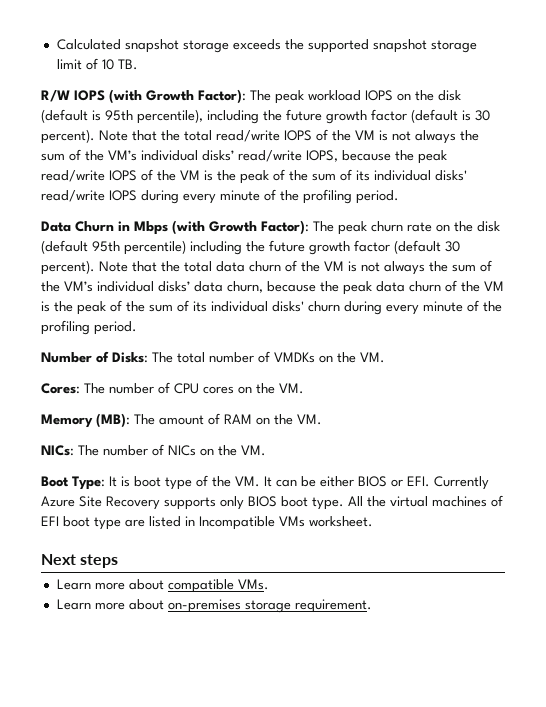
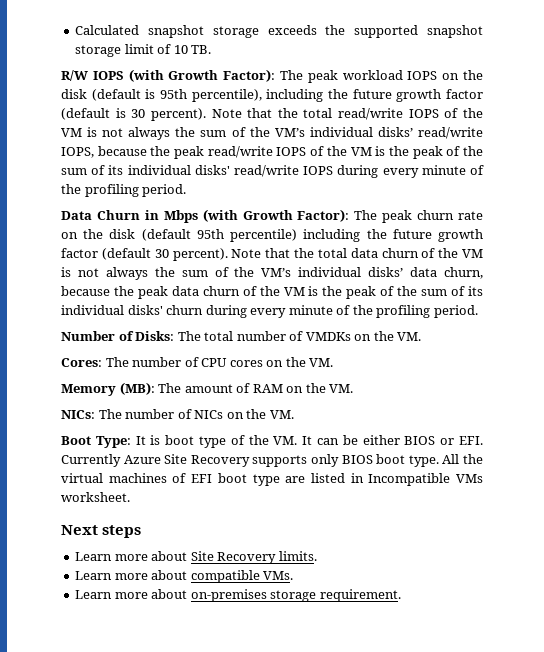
+ Learn more about Site Recovery limits.

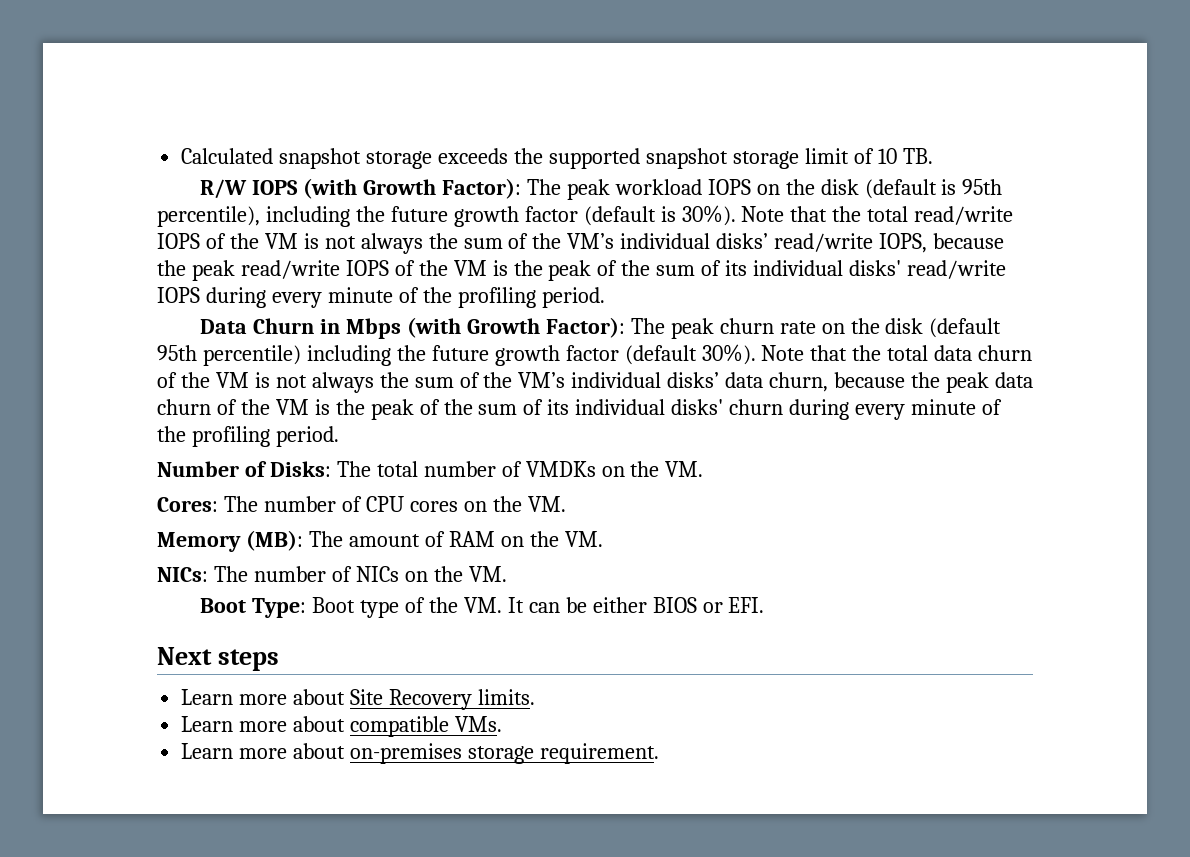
- R/W IOPS (with Growth Factor): The peak workload IOPS on the disk (default is 95th percentile), including the future growth factor (default is 30 percent).
+ R/W IOPS (with Growth Factor): The peak workload IOPS on the disk (default is 95th percentile), including the future growth factor (default is 30%).
- Data Churn in Mbps (with Growth Factor): The peak churn rate on the disk (default 95th percentile) including the future growth factor (default 30 percent).
+ Data Churn in Mbps (with Growth Factor): The peak churn rate on the disk (default 95th percentile) including the future growth factor (default 30%).
- Boot Type: It is boot type of the VM. It can be either BIOS or EFI. Currently Azure Site Recovery supports only BIOS boot type. All the virtual machines of EFI boot type are listed in Incompatible VMs worksheet.
+ Boot Type: Boot type of the VM. It can be either BIOS or EFI.

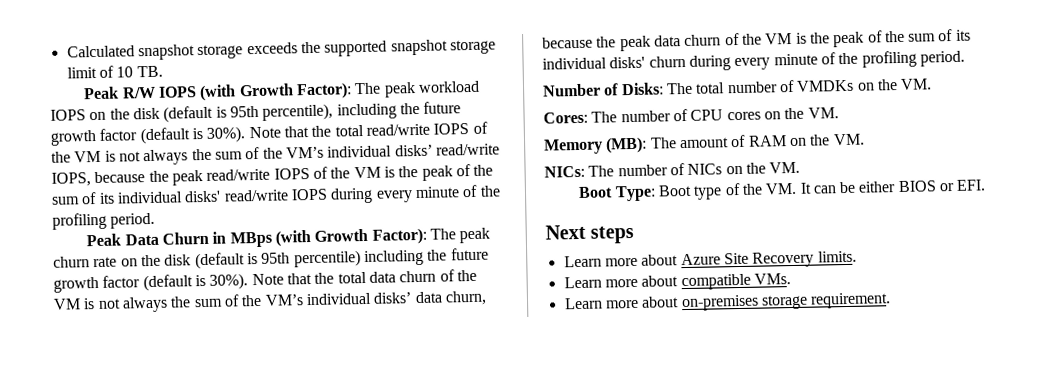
- R/W IOPS (with Growth Factor): The peak workload IOPS on the disk (default is 95th percentile), including the future growth factor (default is 30%).
+ Peak R/W IOPS (with Growth Factor): The peak workload IOPS on the disk (default is 95th percentile), including the future growth factor (default is 30%).
- Data Churn in Mbps (with Growth Factor): The peak churn rate on the disk (default 95th percentile) including the future growth factor (default 30%).
+ Peak Data Churn in MBps (with Growth Factor): The peak churn rate on the disk (default is 95th percentile) including the future growth factor (default is 30%).
- Learn more about Site Recovery limits.
+ Learn more about Azure Site Recovery limits.

